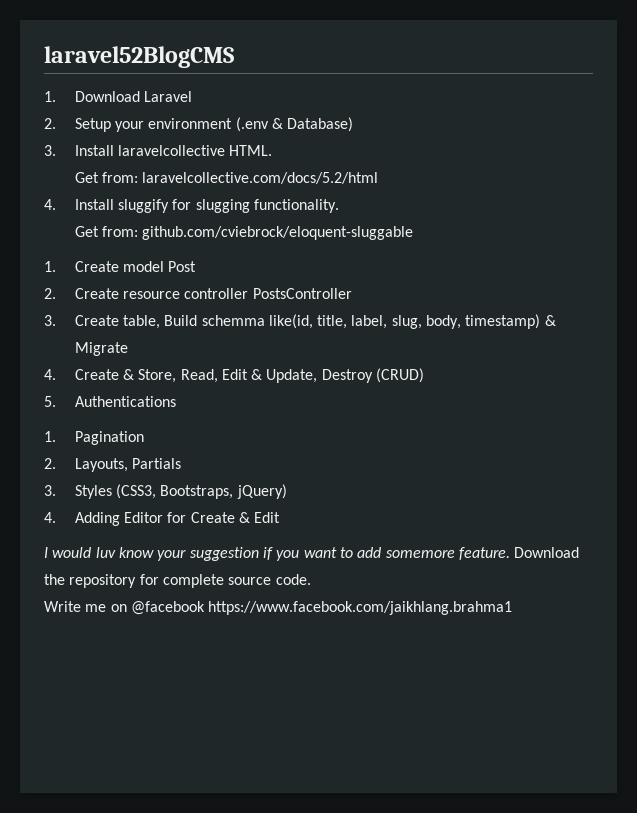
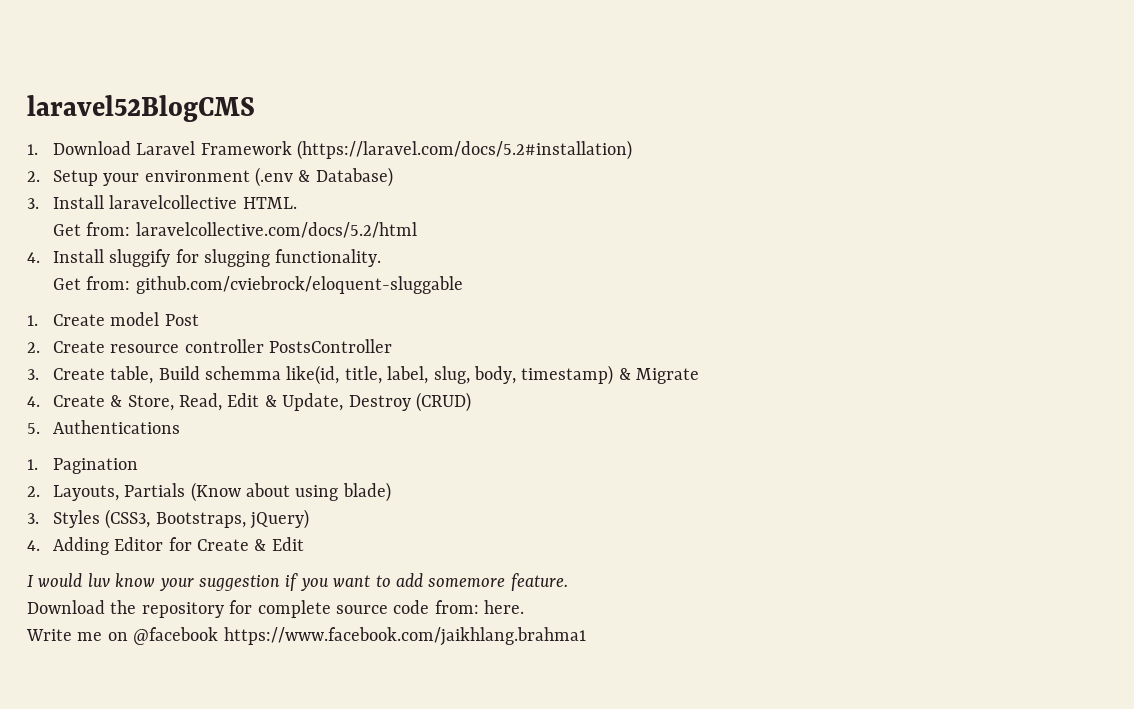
- 1. Download Laravel
+ 1. Download Laravel Framework (https://laravel.com/docs/5.2#installation)
- 2. Layouts, Partials
+ 2. Layouts, Partials (Know about using blade)
- I would luv know your suggestion if you want to add somemore feature. Download the repository for complete source code.
+ I would luv know your suggestion if you want to add somemore feature.
+ Download the repository for complete source code from: here.

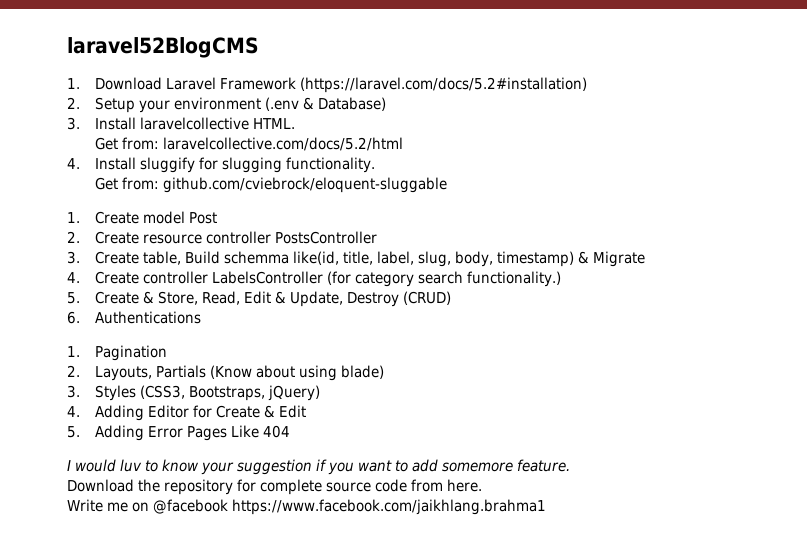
- 4. Create & Store, Read, Edit & Update, Destroy (CRUD)
+ 4. Create controller LabelsController (for category search functionality.)
+ 5. Create & Store, Read, Edit & Update, Destroy (CRUD)
- 5. Authentications
+ 6. Authentications
+ 5. Adding Error Pages Like 404
- I would luv know your suggestion if you want to add somemore feature.
+ I would luv to know your suggestion if you want to add somemore feature.
- Download the repository for complete source code from: here.
+ Download the repository for complete source code from here.

